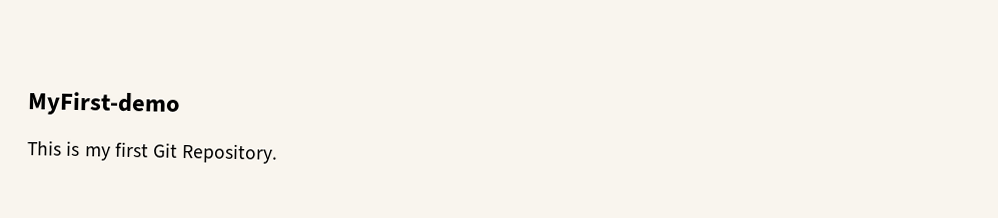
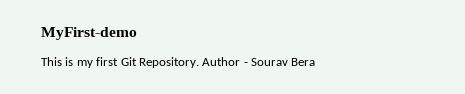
+ Author - Sourav Bera

